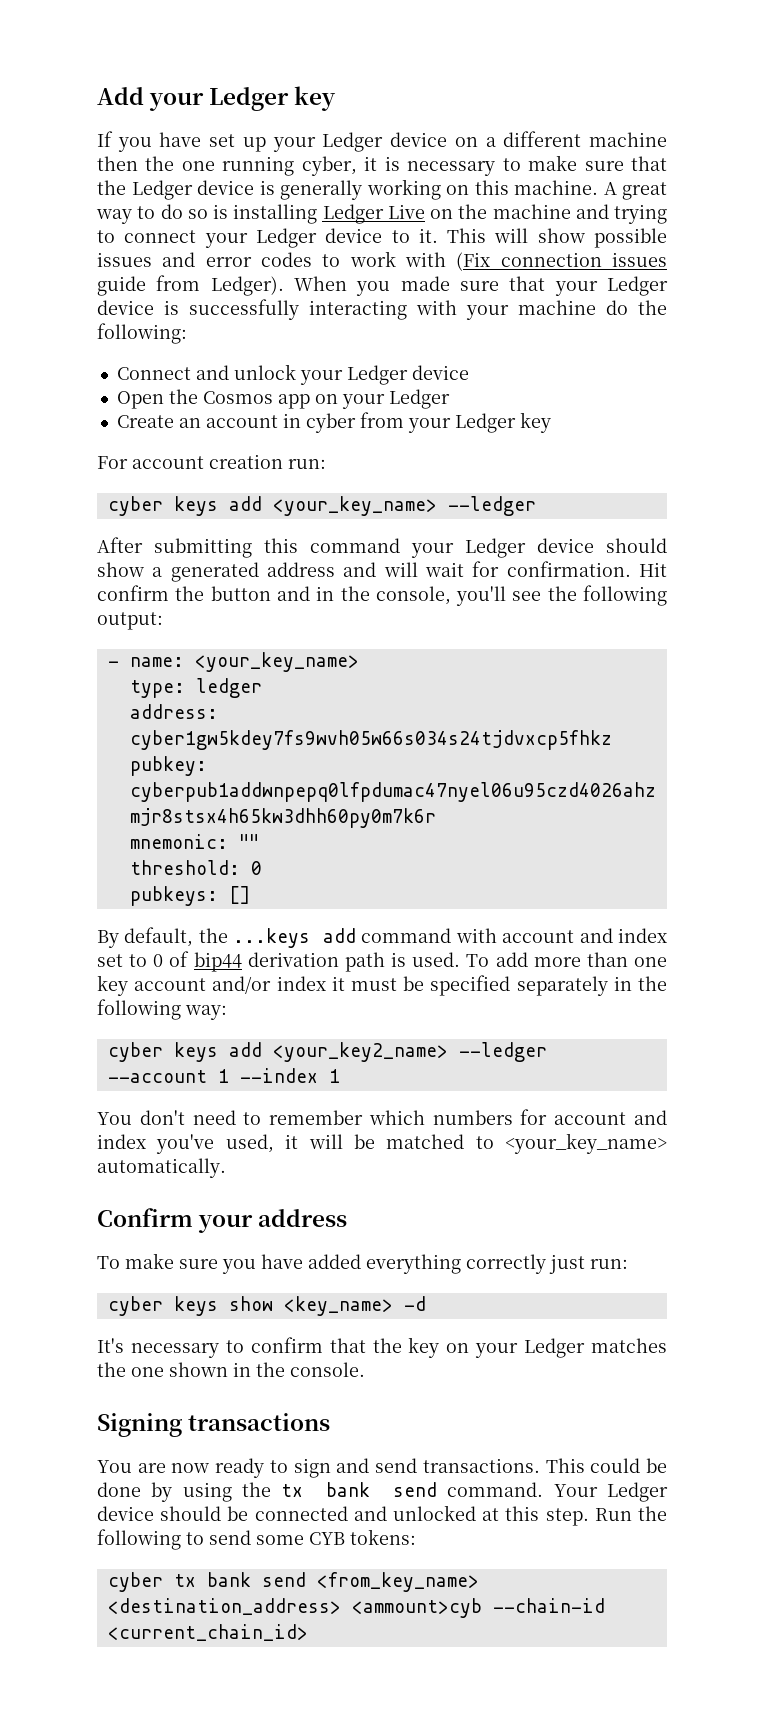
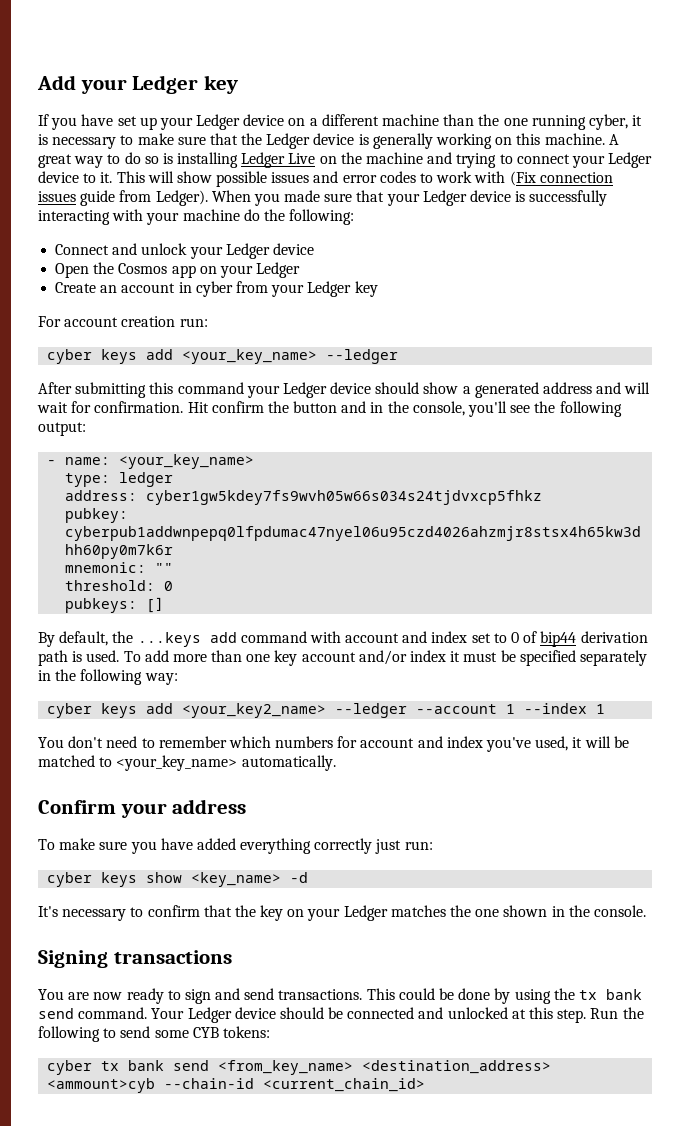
- If you have set up your Ledger device on a different machine then the one running cyber, it is necessary to make sure that the Ledger device is generally working on this machine.
+ If you have set up your Ledger device on a different machine than the one running cyber, it is necessary to make sure that the Ledger device is generally working on this machine.

